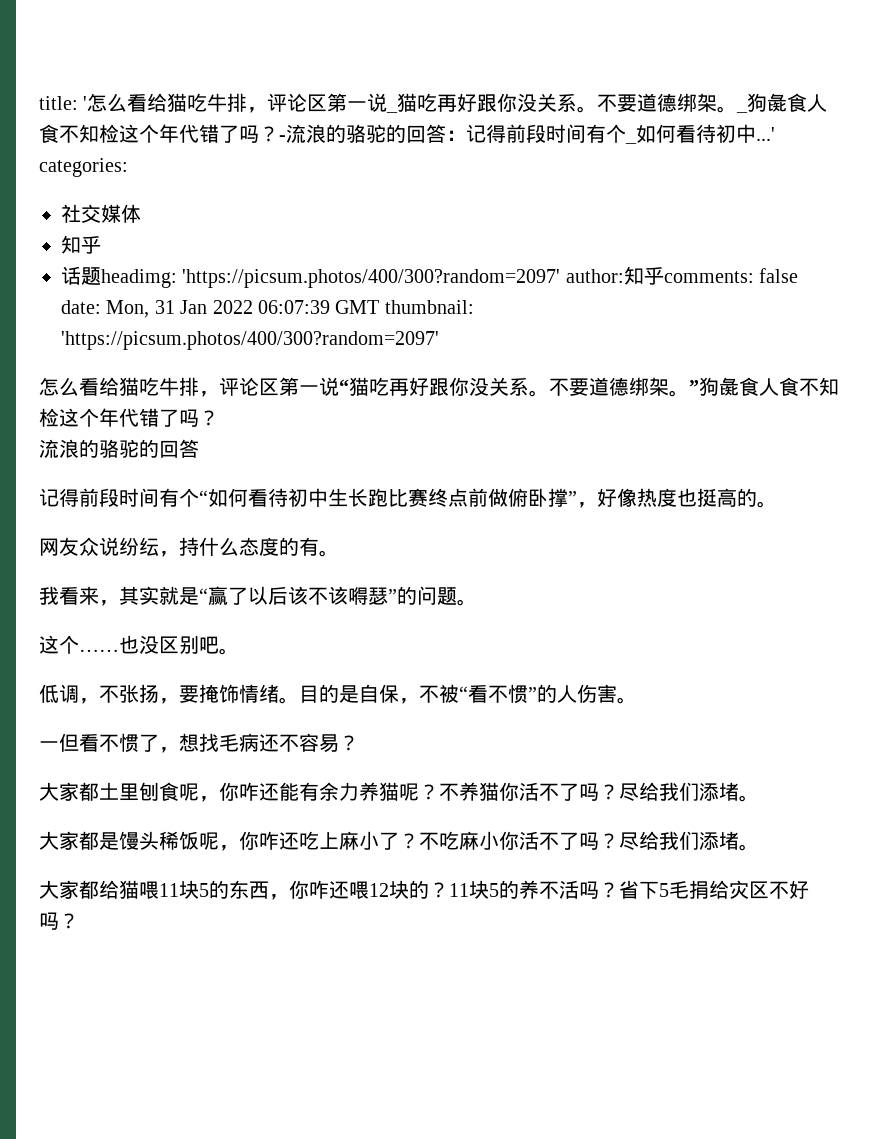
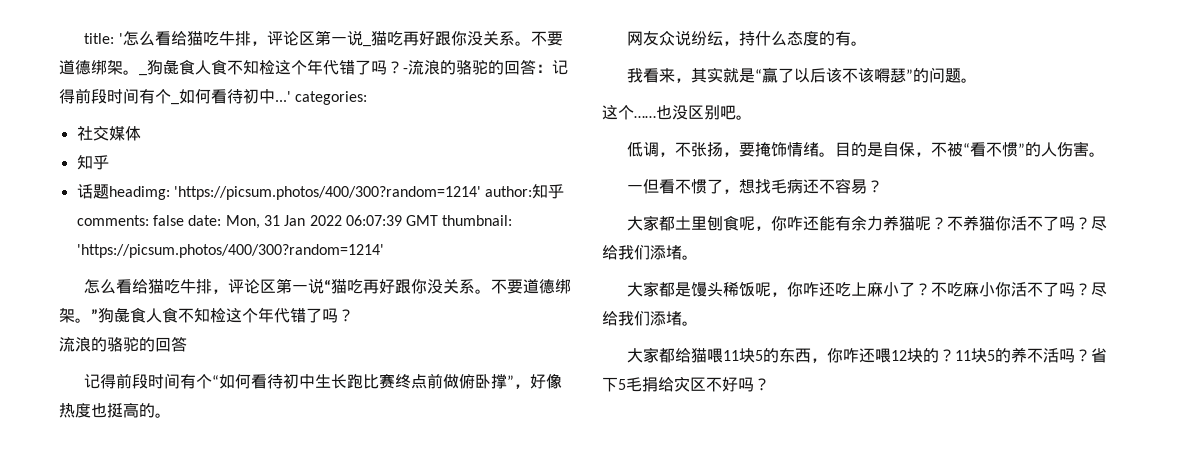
- 话题headimg: 'https://picsum.photos/400/300?random=2097' author:知乎comments: false date: Mon, 31 Jan 2022 06:07:39 GMT thumbnail: 'https://picsum.photos/400/300?random=2097'
+ 话题headimg: 'https://picsum.photos/400/300?random=1214' author:知乎comments: false date: Mon, 31 Jan 2022 06:07:39 GMT thumbnail: 'https://picsum.photos/400/300?random=1214'

